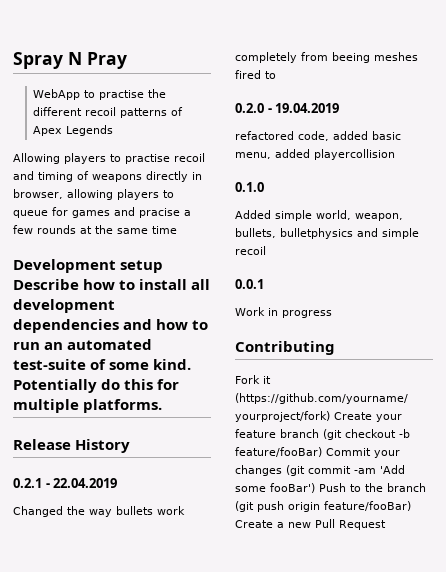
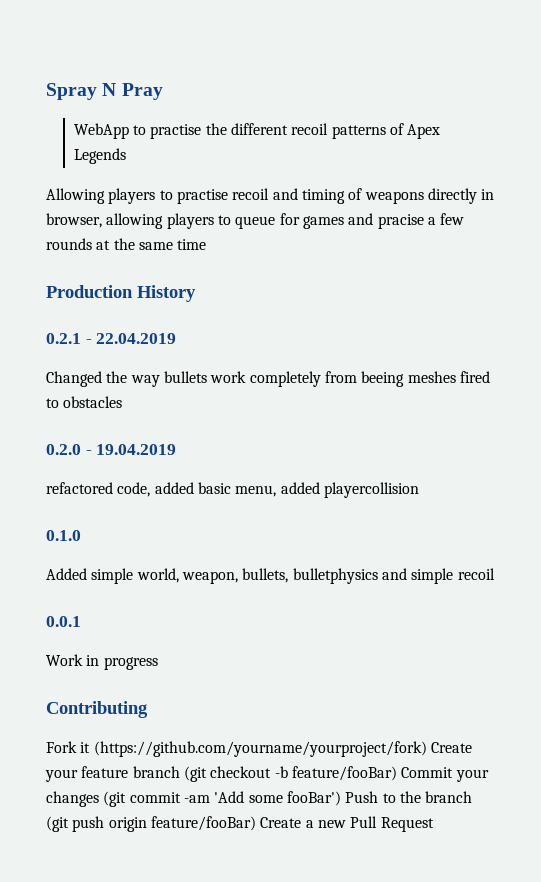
- Development setup Describe how to install all development dependencies and how to run an automated test-suite of some kind. Potentially do this for multiple platforms.
- Release History
+ Production History
- Changed the way bullets work completely from beeing meshes fired to
+ Changed the way bullets work completely from beeing meshes fired to obstacles

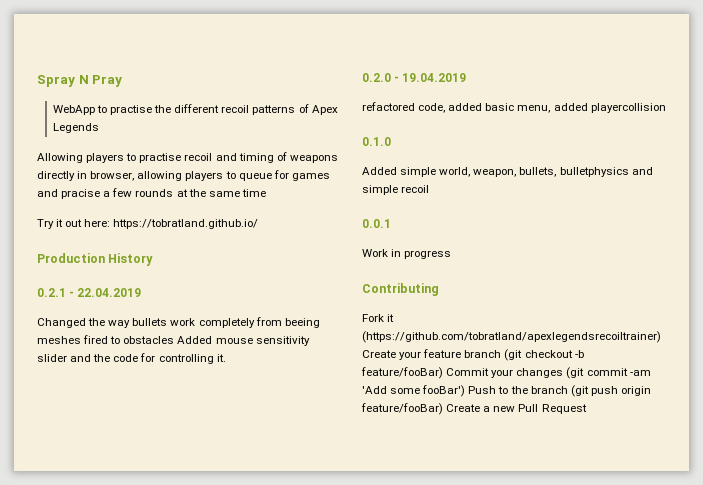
+ Try it out here: https://tobratland.github.io/
- Changed the way bullets work completely from beeing meshes fired to obstacles
+ Changed the way bullets work completely from beeing meshes fired to obstacles Added mouse sensitivity slider and the code for controlling it.
- Fork it (https://github.com/yourname/yourproject/fork) Create your feature branch (git checkout -b feature/fooBar) Commit your changes (git commit -am 'Add some fooBar') Push to the branch (git push origin feature/fooBar) Create a new Pull Request
+ Fork it (https://github.com/tobratland/apexlegendsrecoiltrainer) Create your feature branch (git checkout -b feature/fooBar) Commit your changes (git commit -am 'Add some fooBar') Push to the branch (git push origin feature/fooBar) Create a new Pull Request

